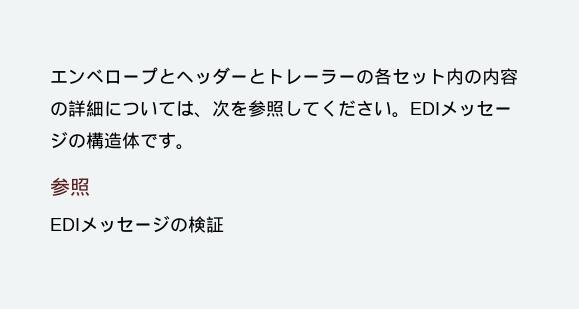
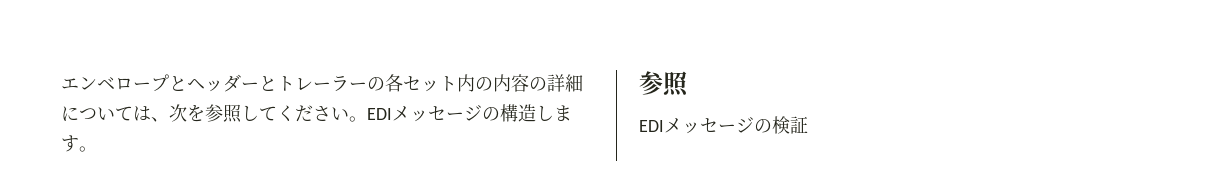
- EDIメッセージの構造体です。
+ EDIメッセージの構造します。

